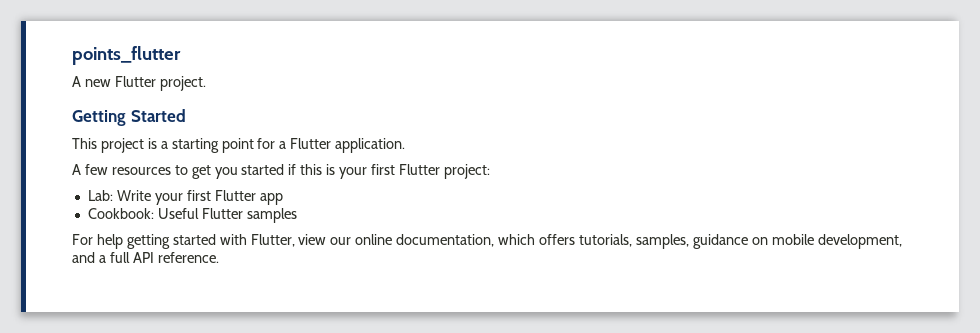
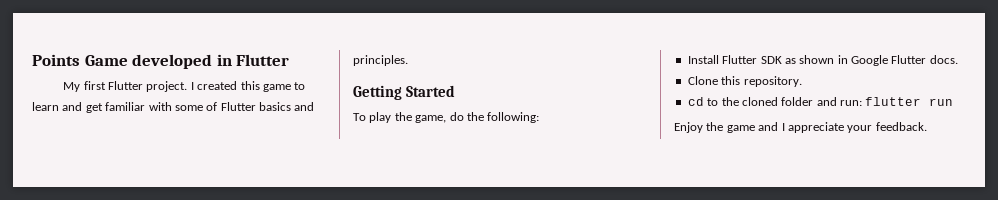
- points_flutter
- A new Flutter project.
+ Points Game developed in Flutter
+ My first Flutter project. I created this game to learn and get familiar with some of Flutter basics and principles.
  Getting Started
- This project is a starting point for a Flutter application.
- A few resources to get you started if this is your first Flutter project:
- Lab: Write your first Flutter app
- Cookbook: Useful Flutter samples
- For help getting started with Flutter, view our online documentation, which offers tutorials, samples, guidance on mobile development, and a full API reference.
+ To play the game, do the following:
+ Install Flutter SDK as shown in Google Flutter docs.
+ Clone this repository.
+ cd to the cloned folder and run: flutter run
+ Enjoy the game and I appreciate your feedback.

